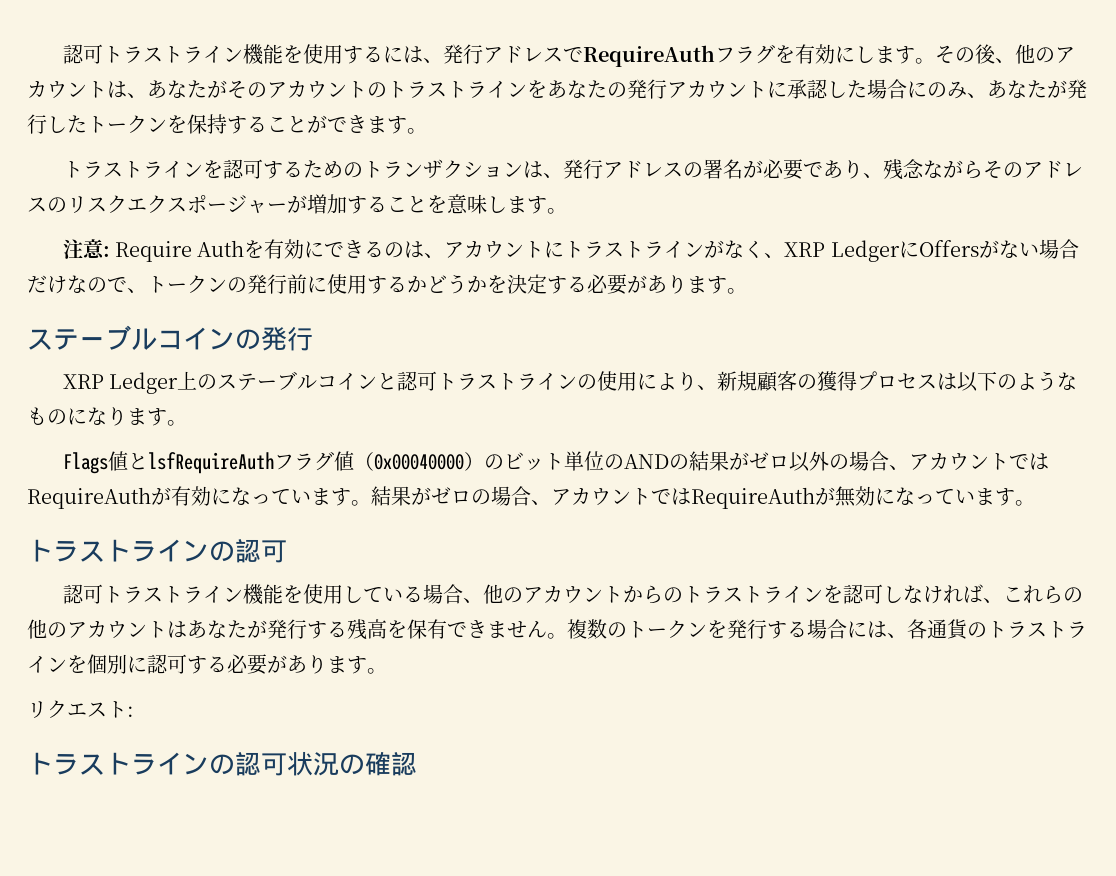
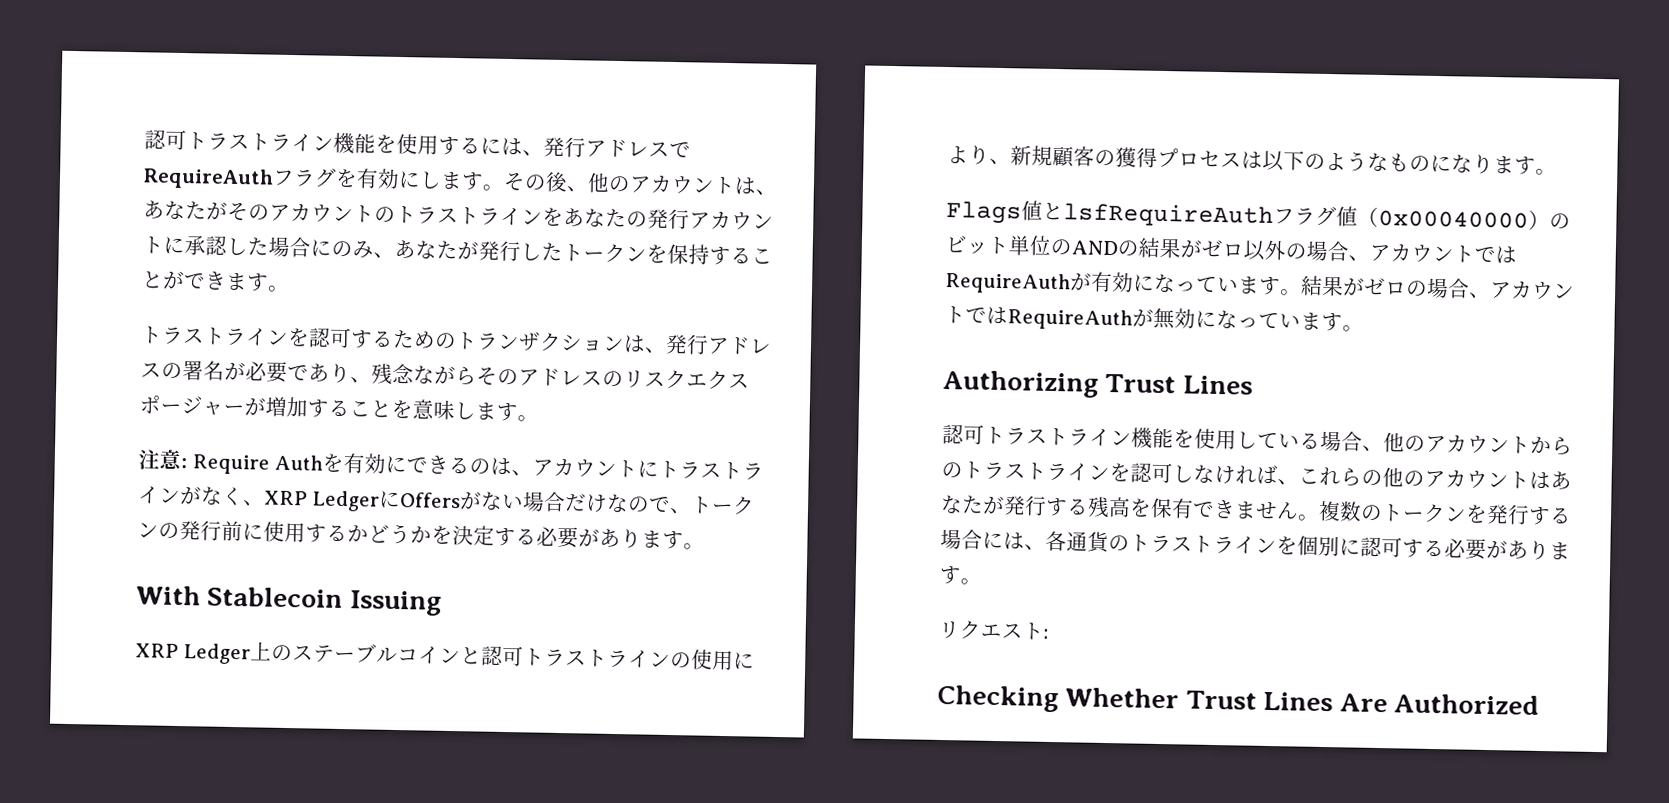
- ステーブルコインの発行
+ With Stablecoin Issuing
  結果がゼロの場合、アカウントではRequireAuthが無効になっています。
- トラストラインの認可
+ Authorizing Trust Lines
- トラストラインの認可状況の確認
+ Checking Whether Trust Lines Are Authorized

